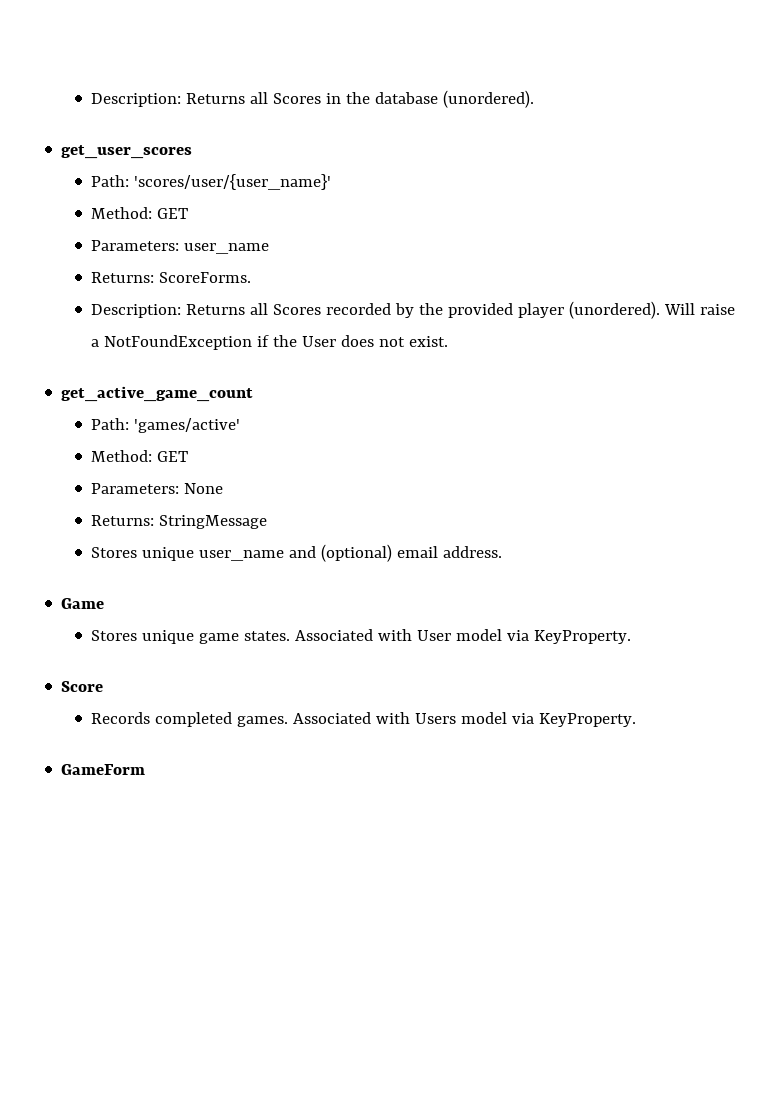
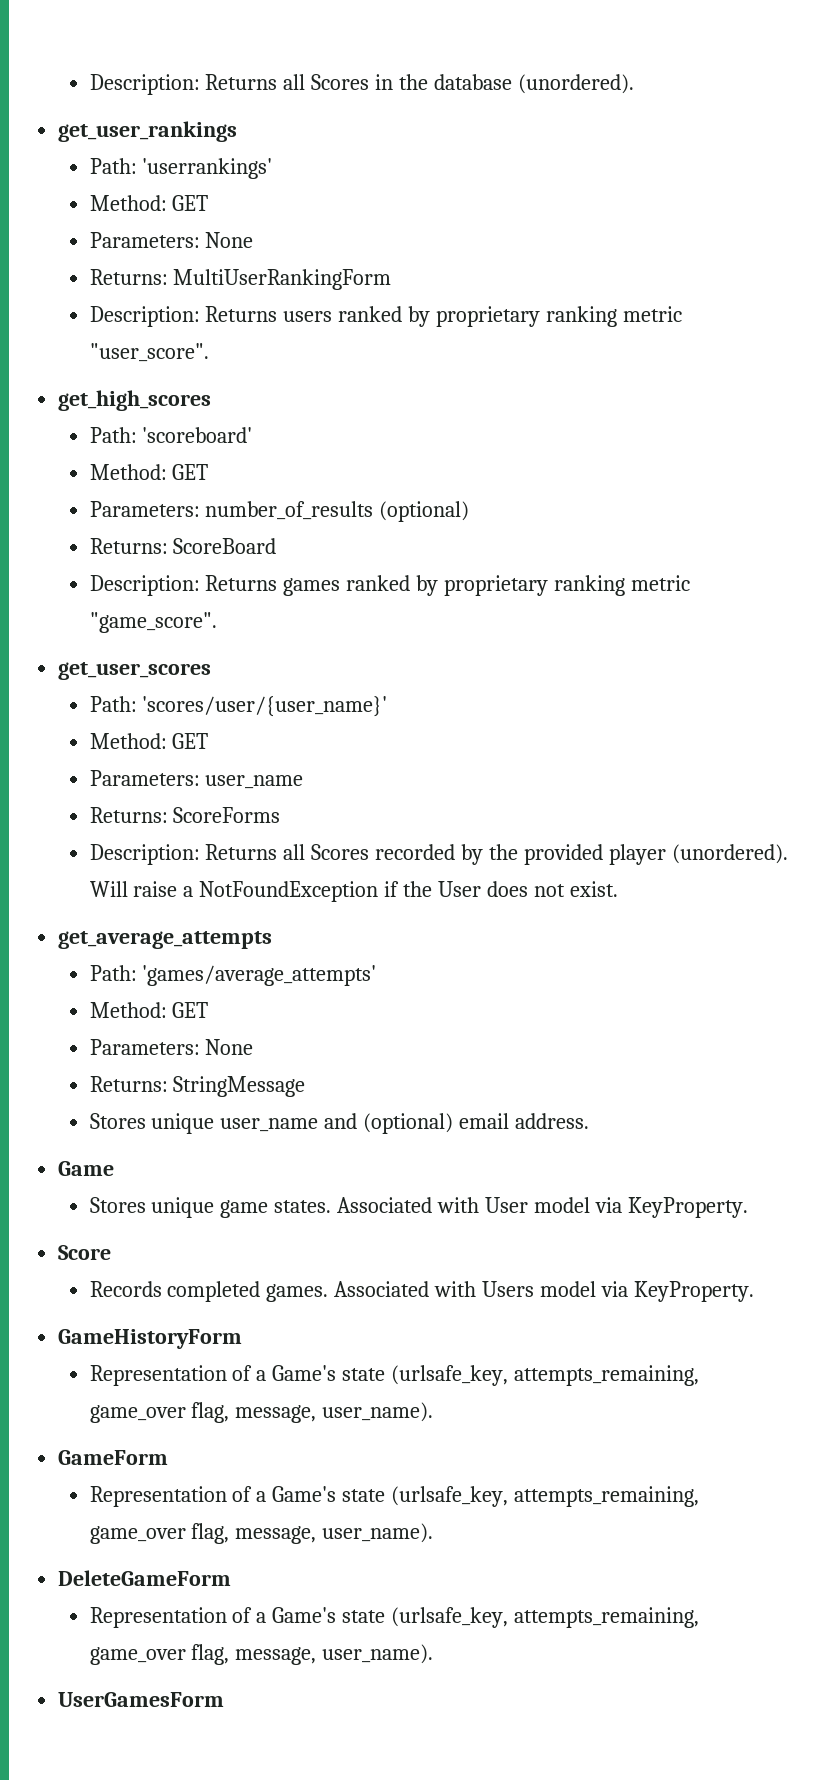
+ get_user_rankings
+ Path: 'userrankings'
+ Method: GET
+ Parameters: None
+ Returns: MultiUserRankingForm
+ Description: Returns users ranked by proprietary ranking metric "user_score".
+ get_high_scores
+ Path: 'scoreboard'
+ Method: GET
+ Parameters: number_of_results (optional)
+ Returns: ScoreBoard
+ Description: Returns games ranked by proprietary ranking metric "game_score".
- Returns: ScoreForms.
+ Returns: ScoreForms
- get_active_game_count
- Path: 'games/active'
+ get_average_attempts
+ Path: 'games/average_attempts'
+ GameHistoryForm
+ Representation of a Game's state (urlsafe_key, attempts_remaining, game_over flag, message, user_name).
  GameForm
+ Representation of a Game's state (urlsafe_key, attempts_remaining, game_over flag, message, user_name).
+ DeleteGameForm
+ Representation of a Game's state (urlsafe_key, attempts_remaining, game_over flag, message, user_name).
+ UserGamesForm

